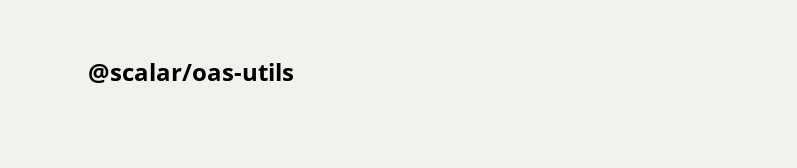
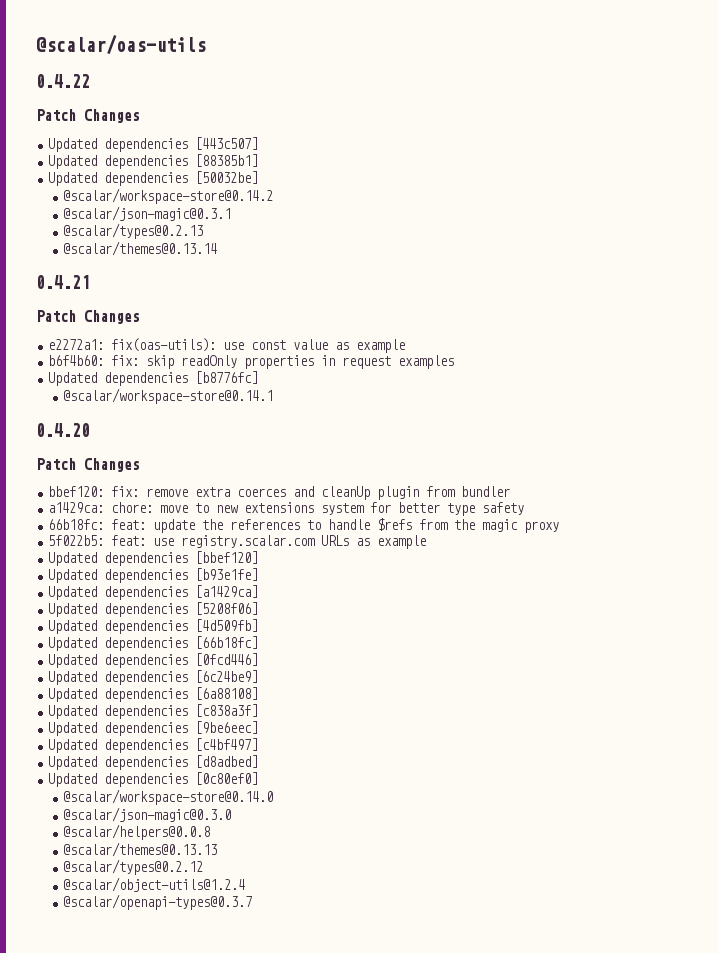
+ 0.4.22
+ Patch Changes
+ Updated dependencies [443c507]
+ Updated dependencies [88385b1]
+ Updated dependencies [50032be]
+ @scalar/workspace-store@0.14.2
+ @scalar/json-magic@0.3.1
+ @scalar/types@0.2.13
+ @scalar/themes@0.13.14
+ 0.4.21
+ Patch Changes
+ e2272a1: fix(oas-utils): use const value as example
+ b6f4b60: fix: skip readOnly properties in request examples
+ Updated dependencies [b8776fc]
+ @scalar/workspace-store@0.14.1
+ 0.4.20
+ Patch Changes
+ bbef120: fix: remove extra coerces and cleanUp plugin from bundler
+ a1429ca: chore: move to new extensions system for better type safety
+ 66b18fc: feat: update the references to handle $refs from the magic proxy
+ 5f022b5: feat: use registry.scalar.com URLs as example
+ Updated dependencies [bbef120]
+ Updated dependencies [b93e1fe]
+ Updated dependencies [a1429ca]
+ Updated dependencies [5208f06]
+ Updated dependencies [4d509fb]
+ Updated dependencies [66b18fc]
+ Updated dependencies [0fcd446]
+ Updated dependencies [6c24be9]
+ Updated dependencies [6a88108]
+ Updated dependencies [c838a3f]
+ Updated dependencies [9be6eec]
+ Updated dependencies [c4bf497]
+ Updated dependencies [d8adbed]
+ Updated dependencies [0c80ef0]
+ @scalar/workspace-store@0.14.0
+ @scalar/json-magic@0.3.0
+ @scalar/helpers@0.0.8
+ @scalar/themes@0.13.13
+ @scalar/types@0.2.12
+ @scalar/object-utils@1.2.4
+ @scalar/openapi-types@0.3.7

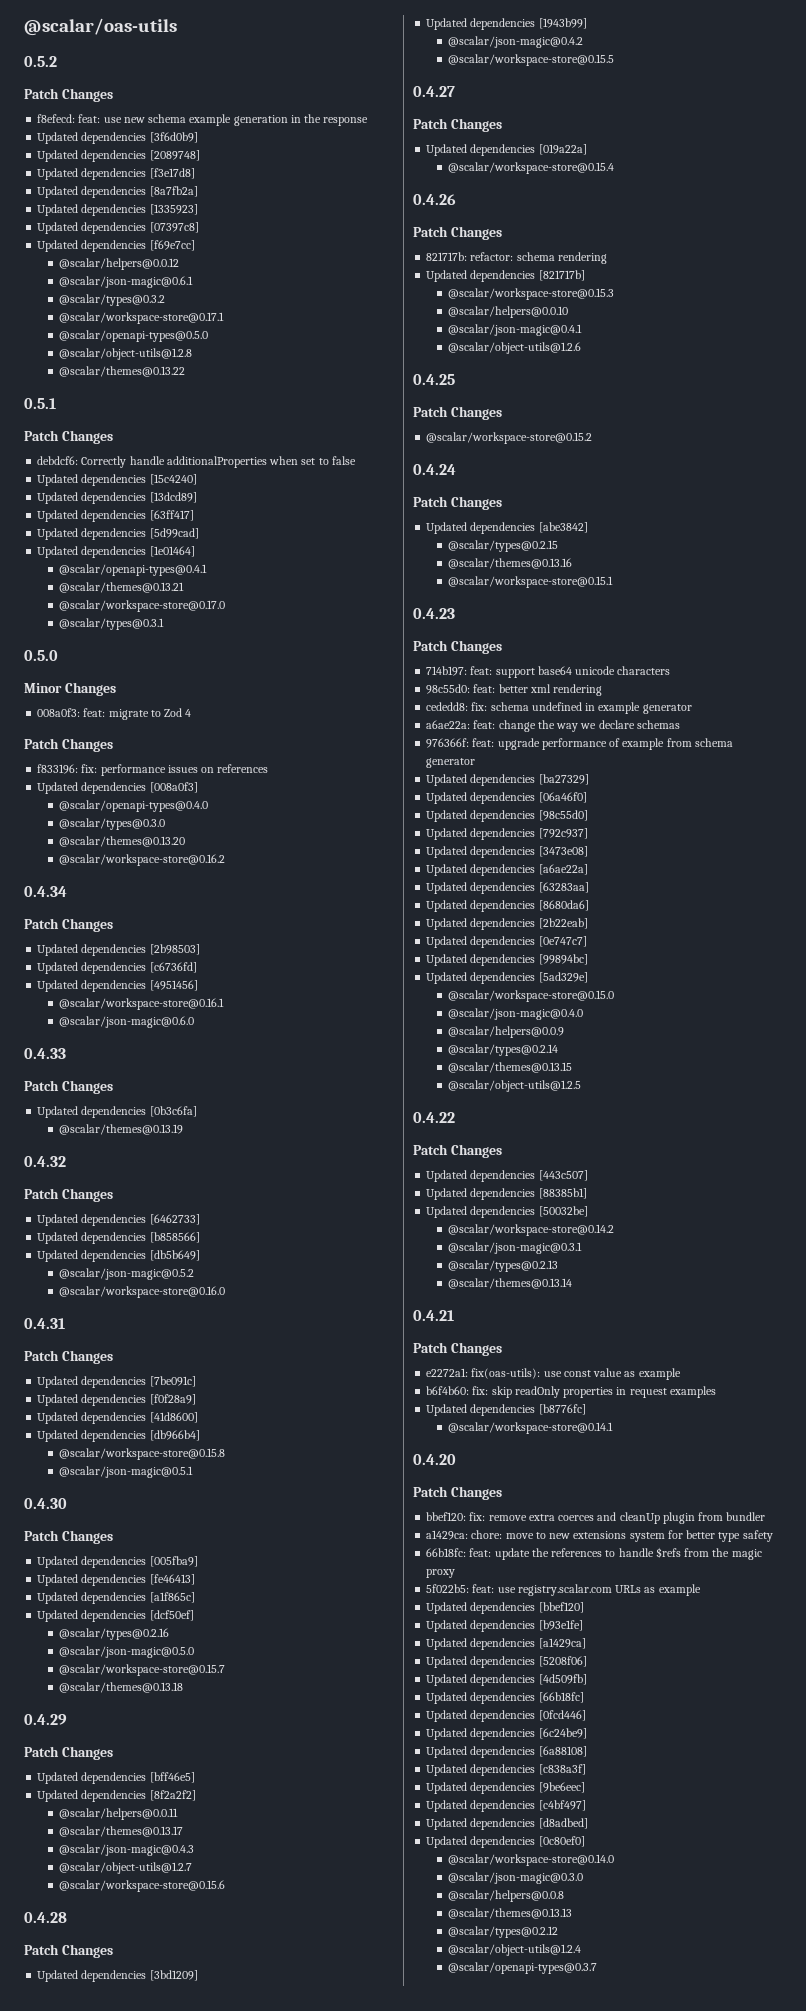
+ 0.5.2
+ Patch Changes
+ f8efecd: feat: use new schema example generation in the response
+ Updated dependencies [3f6d0b9]
+ Updated dependencies [2089748]
+ Updated dependencies [f3e17d8]
+ Updated dependencies [8a7fb2a]
+ Updated dependencies [1335923]
+ Updated dependencies [07397c8]
+ Updated dependencies [f69e7cc]
+ @scalar/helpers@0.0.12
+ @scalar/json-magic@0.6.1
+ @scalar/types@0.3.2
+ @scalar/workspace-store@0.17.1
+ @scalar/openapi-types@0.5.0
+ @scalar/object-utils@1.2.8
+ @scalar/themes@0.13.22
+ 0.5.1
+ Patch Changes
+ debdcf6: Correctly handle additionalProperties when set to false
+ Updated dependencies [15c4240]
+ Updated dependencies [13dcd89]
+ Updated dependencies [63ff417]
+ Updated dependencies [5d99cad]
+ Updated dependencies [1e01464]
+ @scalar/openapi-types@0.4.1
+ @scalar/themes@0.13.21
+ @scalar/workspace-store@0.17.0
+ @scalar/types@0.3.1
+ 0.5.0
+ Minor Changes
+ 008a0f3: feat: migrate to Zod 4
+ Patch Changes
+ f833196: fix: performance issues on references
+ Updated dependencies [008a0f3]
+ @scalar/openapi-types@0.4.0
+ @scalar/types@0.3.0
+ @scalar/themes@0.13.20
+ @scalar/workspace-store@0.16.2
+ 0.4.34
+ Patch Changes
+ Updated dependencies [2b98503]
+ Updated dependencies [c6736fd]
+ Updated dependencies [4951456]
+ @scalar/workspace-store@0.16.1
+ @scalar/json-magic@0.6.0
+ 0.4.33
+ Patch Changes
+ Updated dependencies [0b3c6fa]
+ @scalar/themes@0.13.19
+ 0.4.32
+ Patch Changes
+ Updated dependencies [6462733]
+ Updated dependencies [b858566]
+ Updated dependencies [db5b649]
+ @scalar/json-magic@0.5.2
+ @scalar/workspace-store@0.16.0
+ 0.4.31
+ Patch Changes
+ Updated dependencies [7be091c]
+ Updated dependencies [f0f28a9]
+ Updated dependencies [41d8600]
+ Updated dependencies [db966b4]
+ @scalar/workspace-store@0.15.8
+ @scalar/json-magic@0.5.1
+ 0.4.30
+ Patch Changes
+ Updated dependencies [005fba9]
+ Updated dependencies [fe46413]
+ Updated dependencies [a1f865c]
+ Updated dependencies [dcf50ef]
+ @scalar/types@0.2.16
+ @scalar/json-magic@0.5.0
+ @scalar/workspace-store@0.15.7
+ @scalar/themes@0.13.18
+ 0.4.29
+ Patch Changes
+ Updated dependencies [bff46e5]
+ Updated dependencies [8f2a2f2]
+ @scalar/helpers@0.0.11
+ @scalar/themes@0.13.17
+ @scalar/json-magic@0.4.3
+ @scalar/object-utils@1.2.7
+ @scalar/workspace-store@0.15.6
+ 0.4.28
+ Patch Changes
+ Updated dependencies [3bd1209]
+ Updated dependencies [1943b99]
+ @scalar/json-magic@0.4.2
+ @scalar/workspace-store@0.15.5
+ 0.4.27
+ Patch Changes
+ Updated dependencies [019a22a]
+ @scalar/workspace-store@0.15.4
+ 0.4.26
+ Patch Changes
+ 821717b: refactor: schema rendering
+ Updated dependencies [821717b]
+ @scalar/workspace-store@0.15.3
+ @scalar/helpers@0.0.10
+ @scalar/json-magic@0.4.1
+ @scalar/object-utils@1.2.6
+ 0.4.25
+ Patch Changes
+ @scalar/workspace-store@0.15.2
+ 0.4.24
+ Patch Changes
+ Updated dependencies [abe3842]
+ @scalar/types@0.2.15
+ @scalar/themes@0.13.16
+ @scalar/workspace-store@0.15.1
+ 0.4.23
+ Patch Changes
+ 714b197: feat: support base64 unicode characters
+ 98c55d0: feat: better xml rendering
+ cededd8: fix: schema undefined in example generator
+ a6ae22a: feat: change the way we declare schemas
+ 976366f: feat: upgrade performance of example from schema generator
+ Updated dependencies [ba27329]
+ Updated dependencies [06a46f0]
+ Updated dependencies [98c55d0]
+ Updated dependencies [792c937]
+ Updated dependencies [3473e08]
+ Updated dependencies [a6ae22a]
+ Updated dependencies [63283aa]
+ Updated dependencies [8680da6]
+ Updated dependencies [2b22eab]
+ Updated dependencies [0e747c7]
+ Updated dependencies [99894bc]
+ Updated dependencies [5ad329e]
+ @scalar/workspace-store@0.15.0
+ @scalar/json-magic@0.4.0
+ @scalar/helpers@0.0.9
+ @scalar/types@0.2.14
+ @scalar/themes@0.13.15
+ @scalar/object-utils@1.2.5

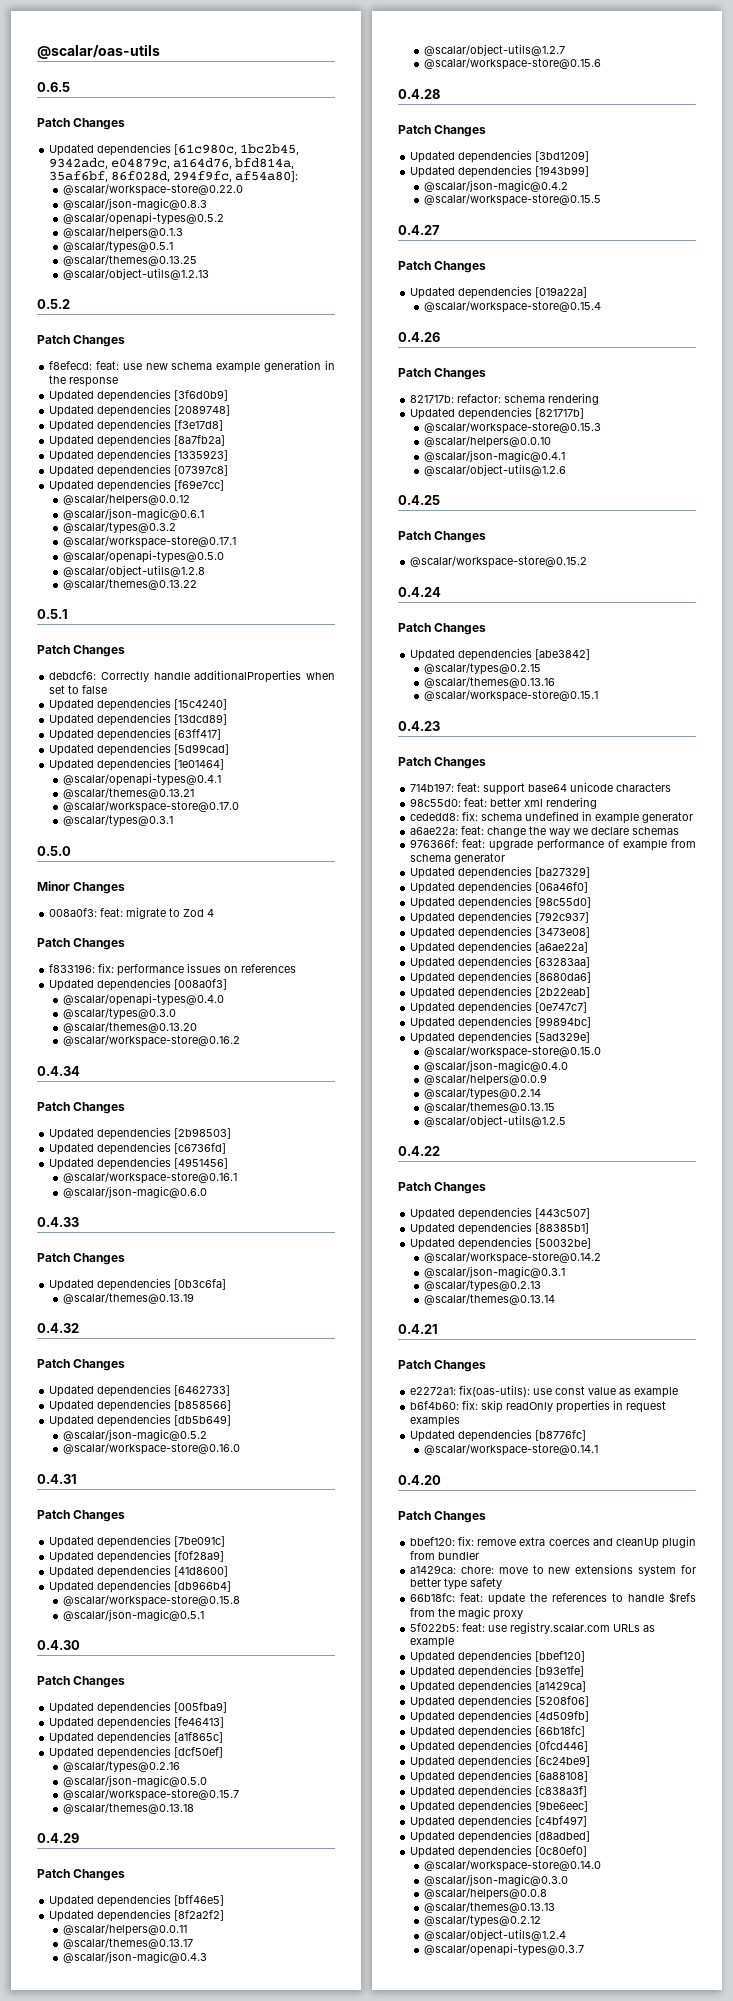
+ 0.6.5
+ Patch Changes
+ Updated dependencies [61c980c, 1bc2b45, 9342adc, e04879c, a164d76, bfd814a, 35af6bf, 86f028d, 294f9fc, af54a80]:
+ @scalar/workspace-store@0.22.0
+ @scalar/json-magic@0.8.3
+ @scalar/openapi-types@0.5.2
+ @scalar/helpers@0.1.3
+ @scalar/types@0.5.1
+ @scalar/themes@0.13.25
+ @scalar/object-utils@1.2.13

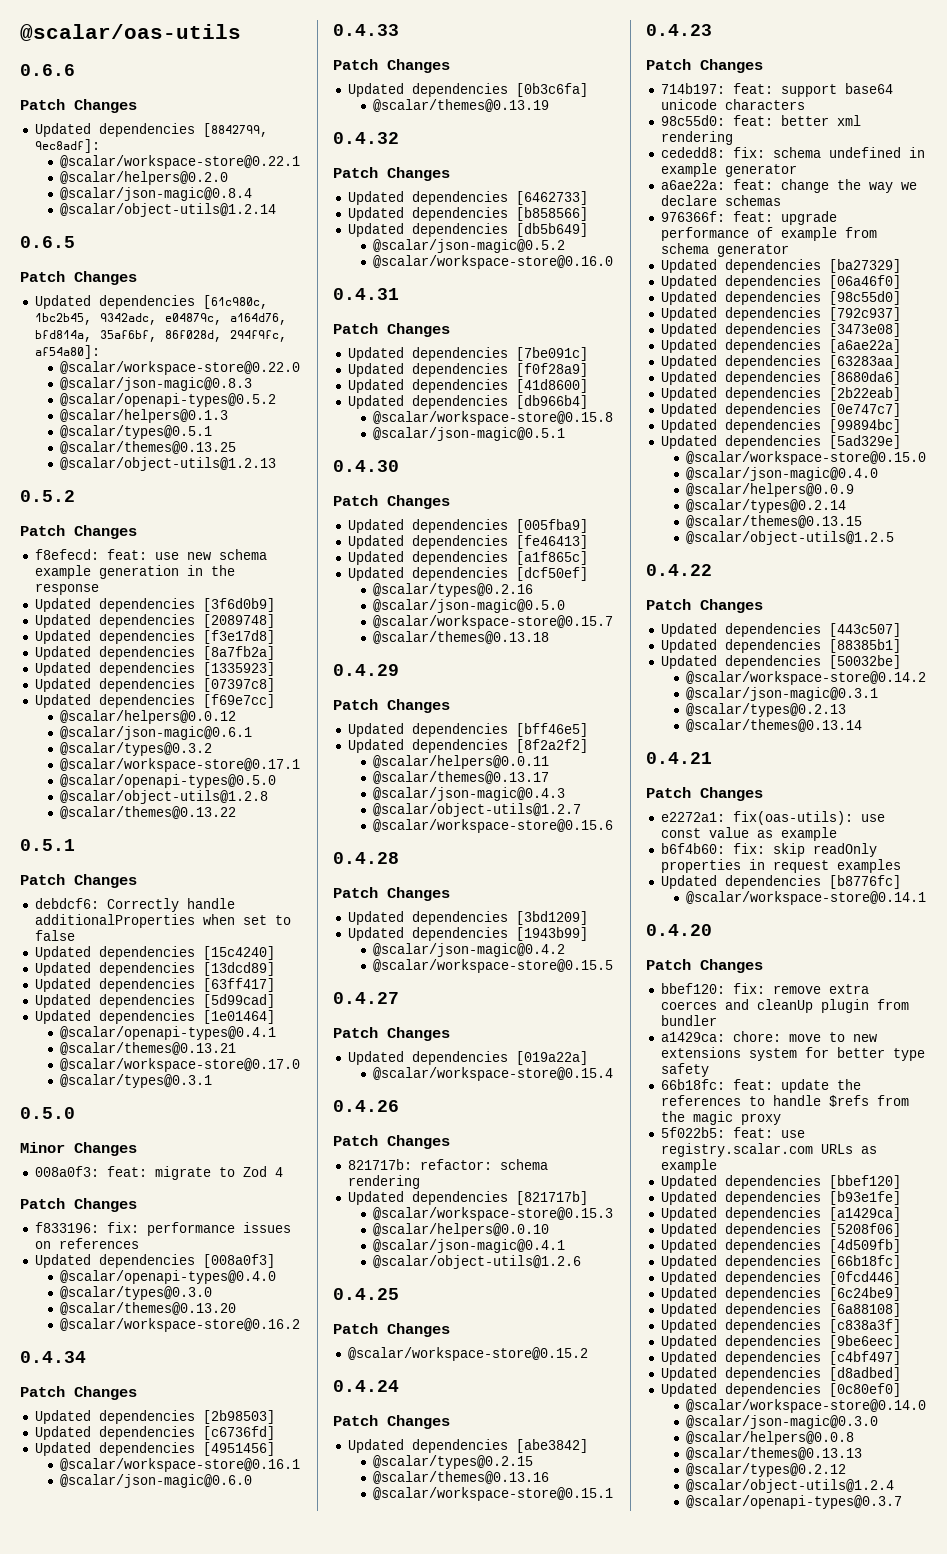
+ 0.6.6
+ Patch Changes
+ Updated dependencies [8842799, 9ec8adf]:
+ @scalar/workspace-store@0.22.1
+ @scalar/helpers@0.2.0
+ @scalar/json-magic@0.8.4
+ @scalar/object-utils@1.2.14

